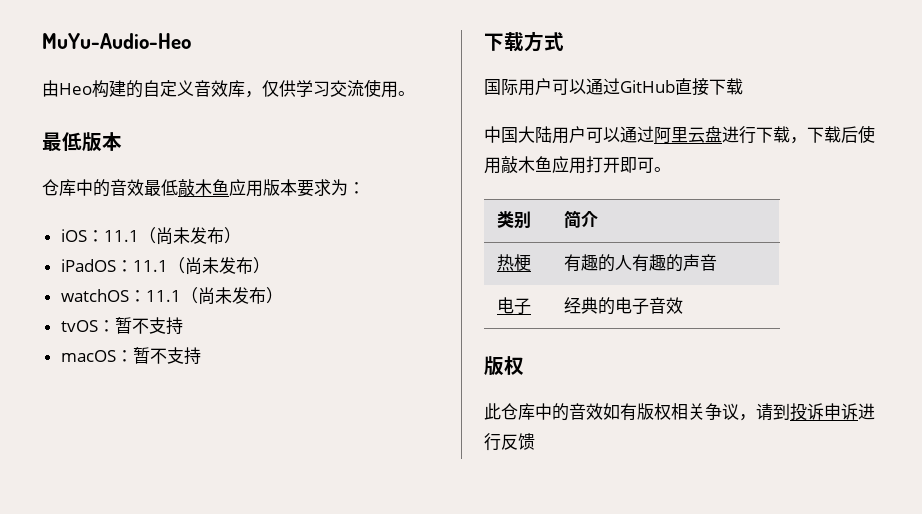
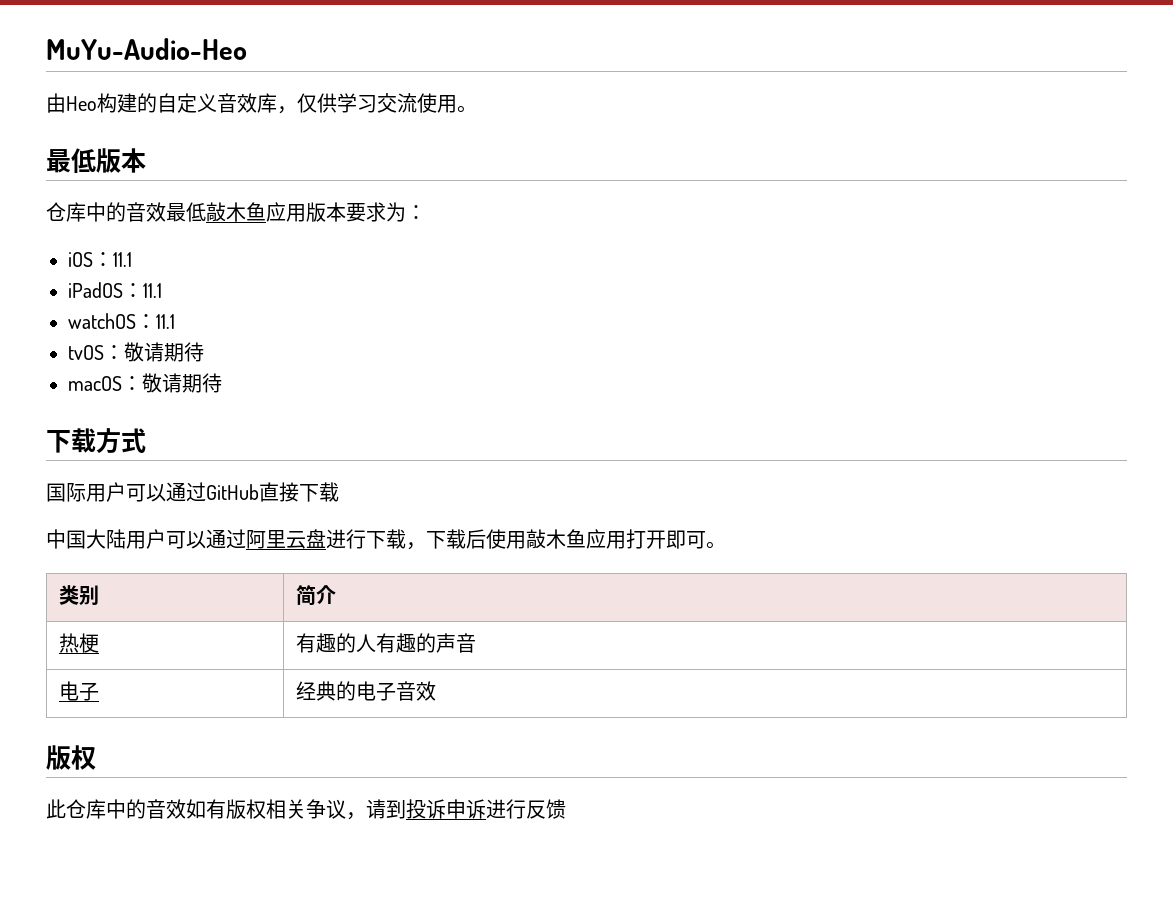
- iOS：11.1（尚未发布）
+ iOS：11.1
- iPadOS：11.1（尚未发布）
+ iPadOS：11.1
- watchOS：11.1（尚未发布）
+ watchOS：11.1
- tvOS：暂不支持
+ tvOS：敬请期待
- macOS：暂不支持
+ macOS：敬请期待

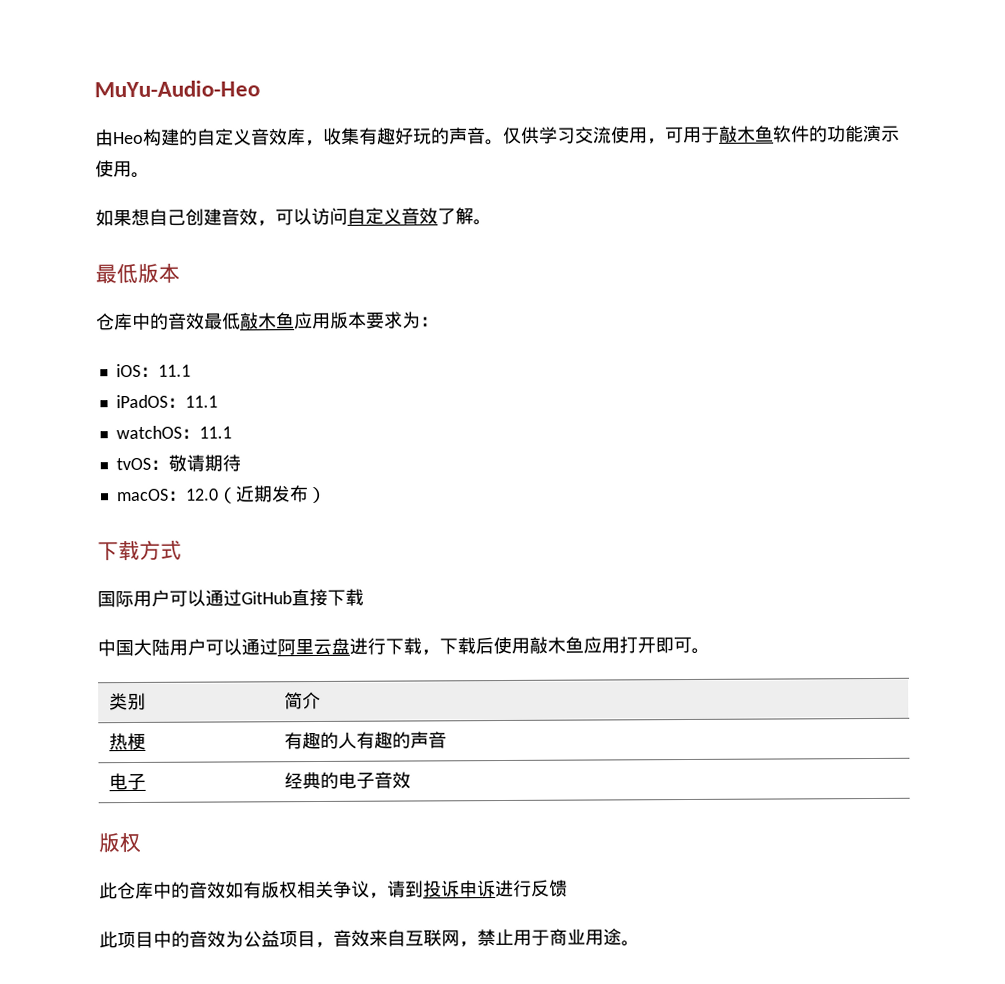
- 由Heo构建的自定义音效库，仅供学习交流使用。
+ 由Heo构建的自定义音效库，收集有趣好玩的声音。仅供学习交流使用，可用于敲木鱼软件的功能演示使用。
+ 如果想自己创建音效，可以访问自定义音效了解。
- macOS：敬请期待
+ macOS：12.0（近期发布）
+ 此项目中的音效为公益项目，音效来自互联网，禁止用于商业用途。

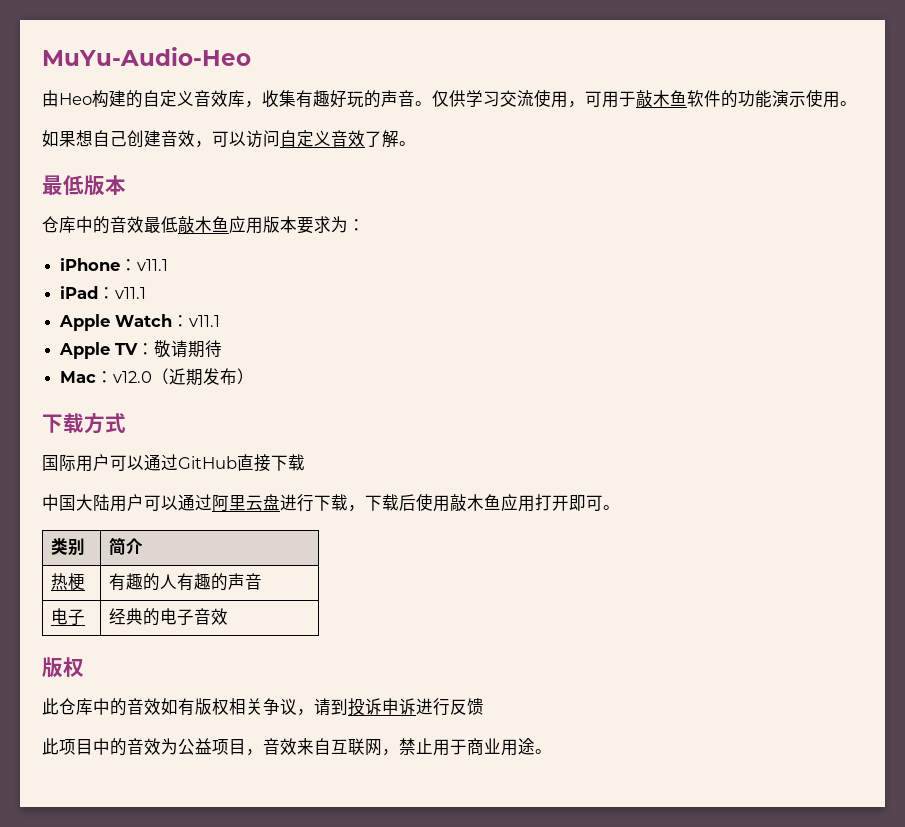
- iOS：11.1
- iPadOS：11.1
- watchOS：11.1
- tvOS：敬请期待
+ iPhone：v11.1
+ iPad：v11.1
+ Apple Watch：v11.1
+ Apple TV：敬请期待
- macOS：12.0（近期发布）
+ Mac：v12.0（近期发布）

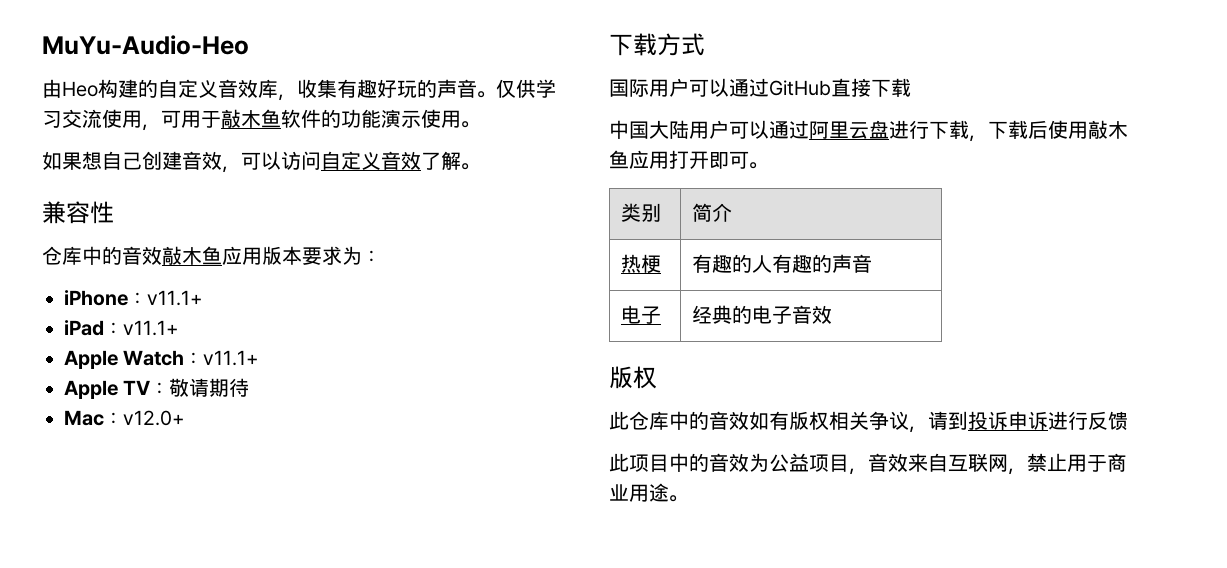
- 最低版本
- 仓库中的音效最低敲木鱼应用版本要求为：
+ 兼容性
+ 仓库中的音效敲木鱼应用版本要求为：
- iPhone：v11.1
+ iPhone：v11.1+
- iPad：v11.1
+ iPad：v11.1+
- Apple Watch：v11.1
+ Apple Watch：v11.1+
- Mac：v12.0（近期发布）
+ Mac：v12.0+

